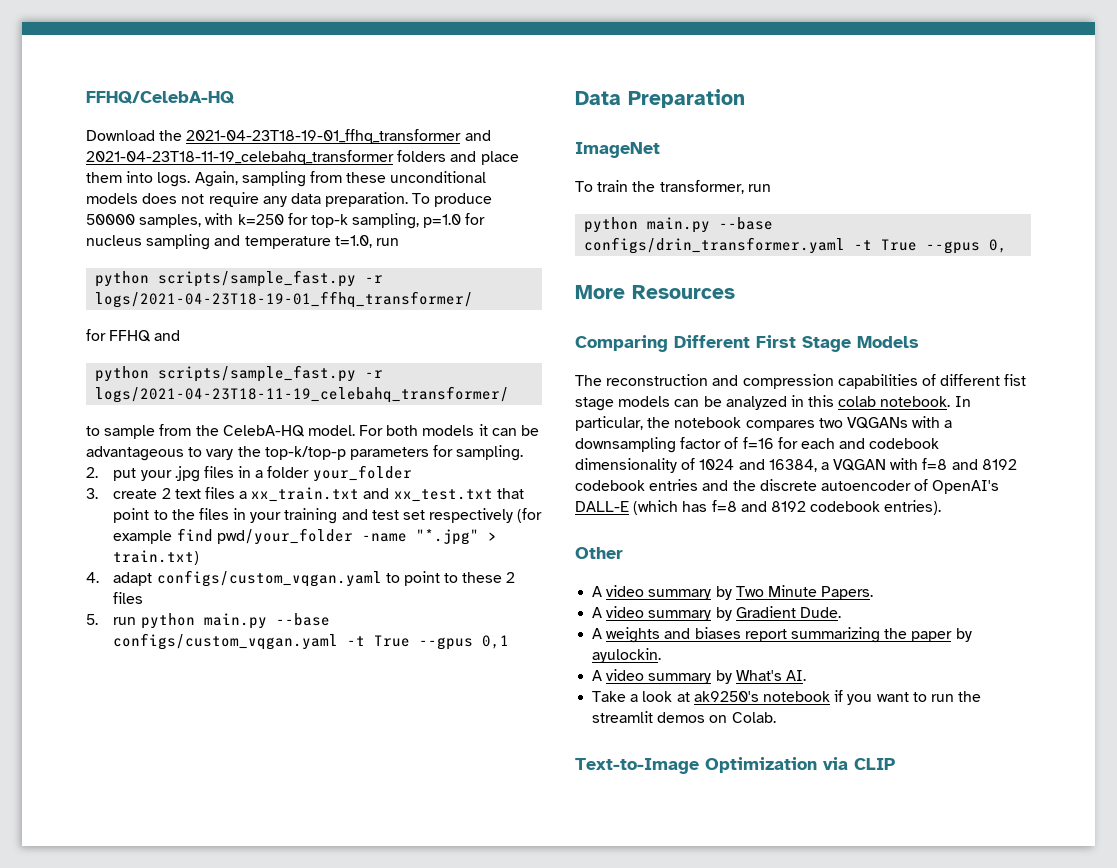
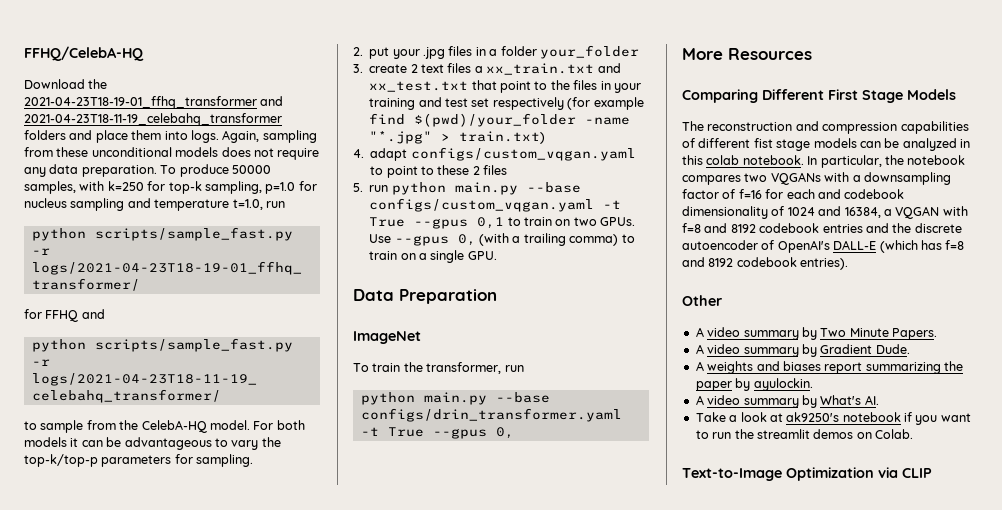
- 3. create 2 text files a xx_train.txt and xx_test.txt that point to the files in your training and test set respectively (for example find pwd/your_folder -name "*.jpg" > train.txt)
+ 3. create 2 text files a xx_train.txt and xx_test.txt that point to the files in your training and test set respectively (for example find $(pwd)/your_folder -name "*.jpg" > train.txt)
- 5. run python main.py --base configs/custom_vqgan.yaml -t True --gpus 0,1
+ 5. run python main.py --base configs/custom_vqgan.yaml -t True --gpus 0,1 to train on two GPUs. Use --gpus 0, (with a trailing comma) to train on a single GPU.

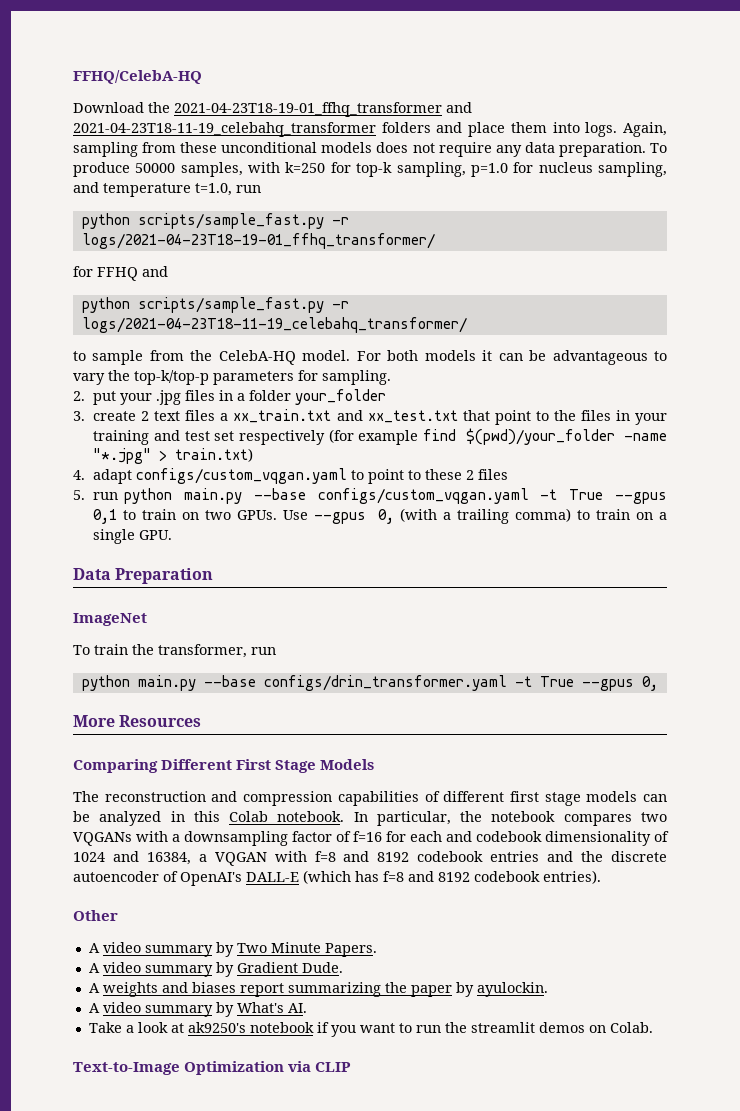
- To produce 50000 samples, with k=250 for top-k sampling, p=1.0 for nucleus sampling and temperature t=1.0, run
+ To produce 50000 samples, with k=250 for top-k sampling, p=1.0 for nucleus sampling, and temperature t=1.0, run
- The reconstruction and compression capabilities of different fist stage models can be analyzed in this colab notebook.
+ The reconstruction and compression capabilities of different first stage models can be analyzed in this Colab notebook.

